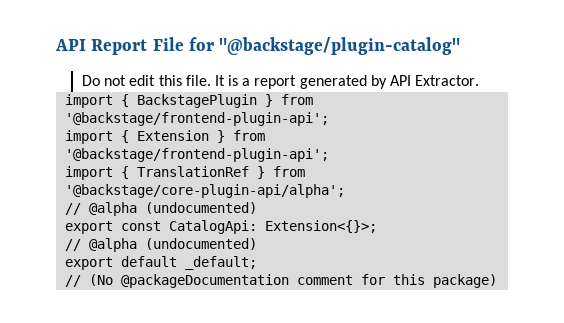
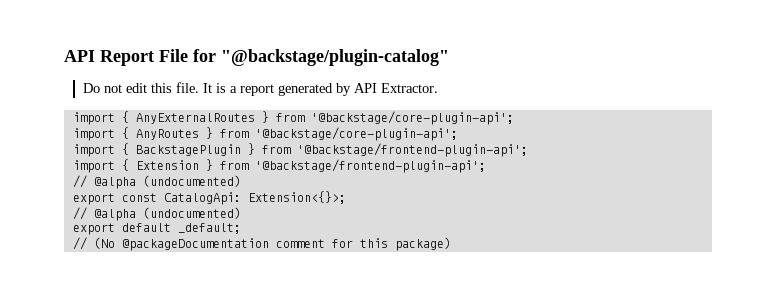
+ import { AnyExternalRoutes } from '@backstage/core-plugin-api';
+ import { AnyRoutes } from '@backstage/core-plugin-api';
- import { TranslationRef } from '@backstage/core-plugin-api/alpha';

